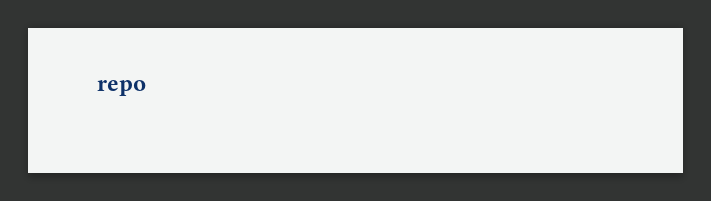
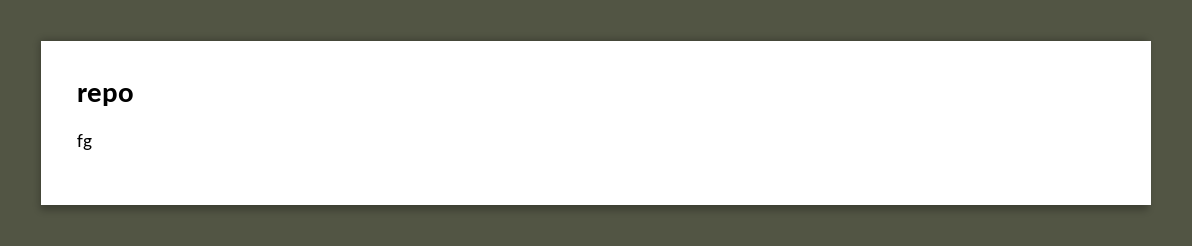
+ fg

